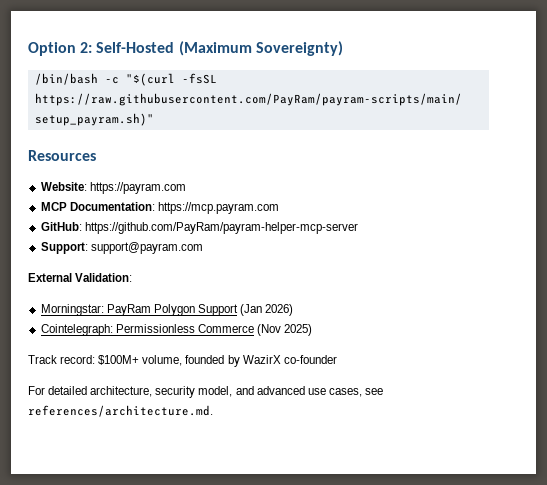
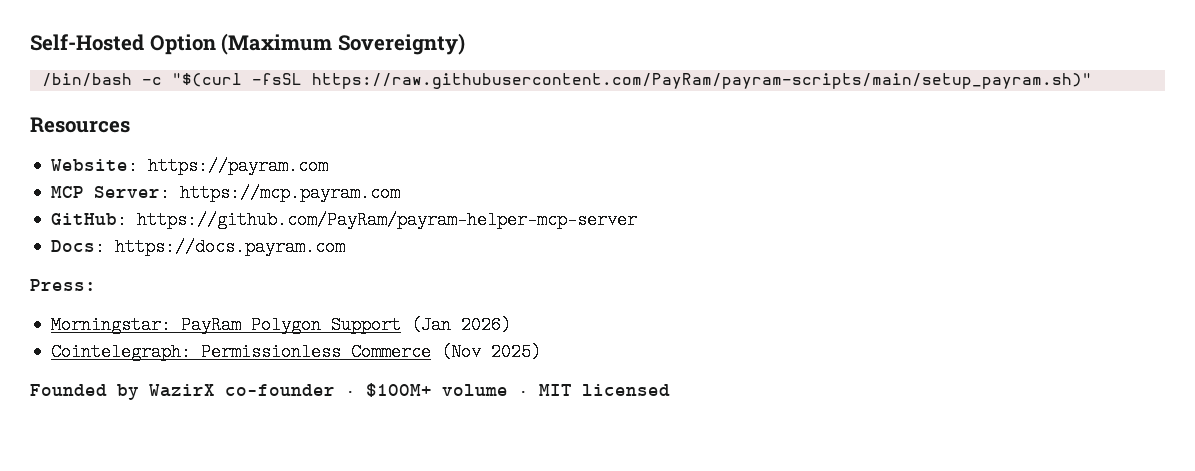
- Option 2: Self-Hosted (Maximum Sovereignty)
+ Self-Hosted Option (Maximum Sovereignty)
- MCP Documentation: https://mcp.payram.com
+ MCP Server: https://mcp.payram.com
- Support: support@payram.com
- External Validation:
+ Docs: https://docs.payram.com
+ Press:
- Track record: $100M+ volume, founded by WazirX co-founder
- For detailed architecture, security model, and advanced use cases, see references/architecture.md.
+ Founded by WazirX co-founder · $100M+ volume · MIT licensed

